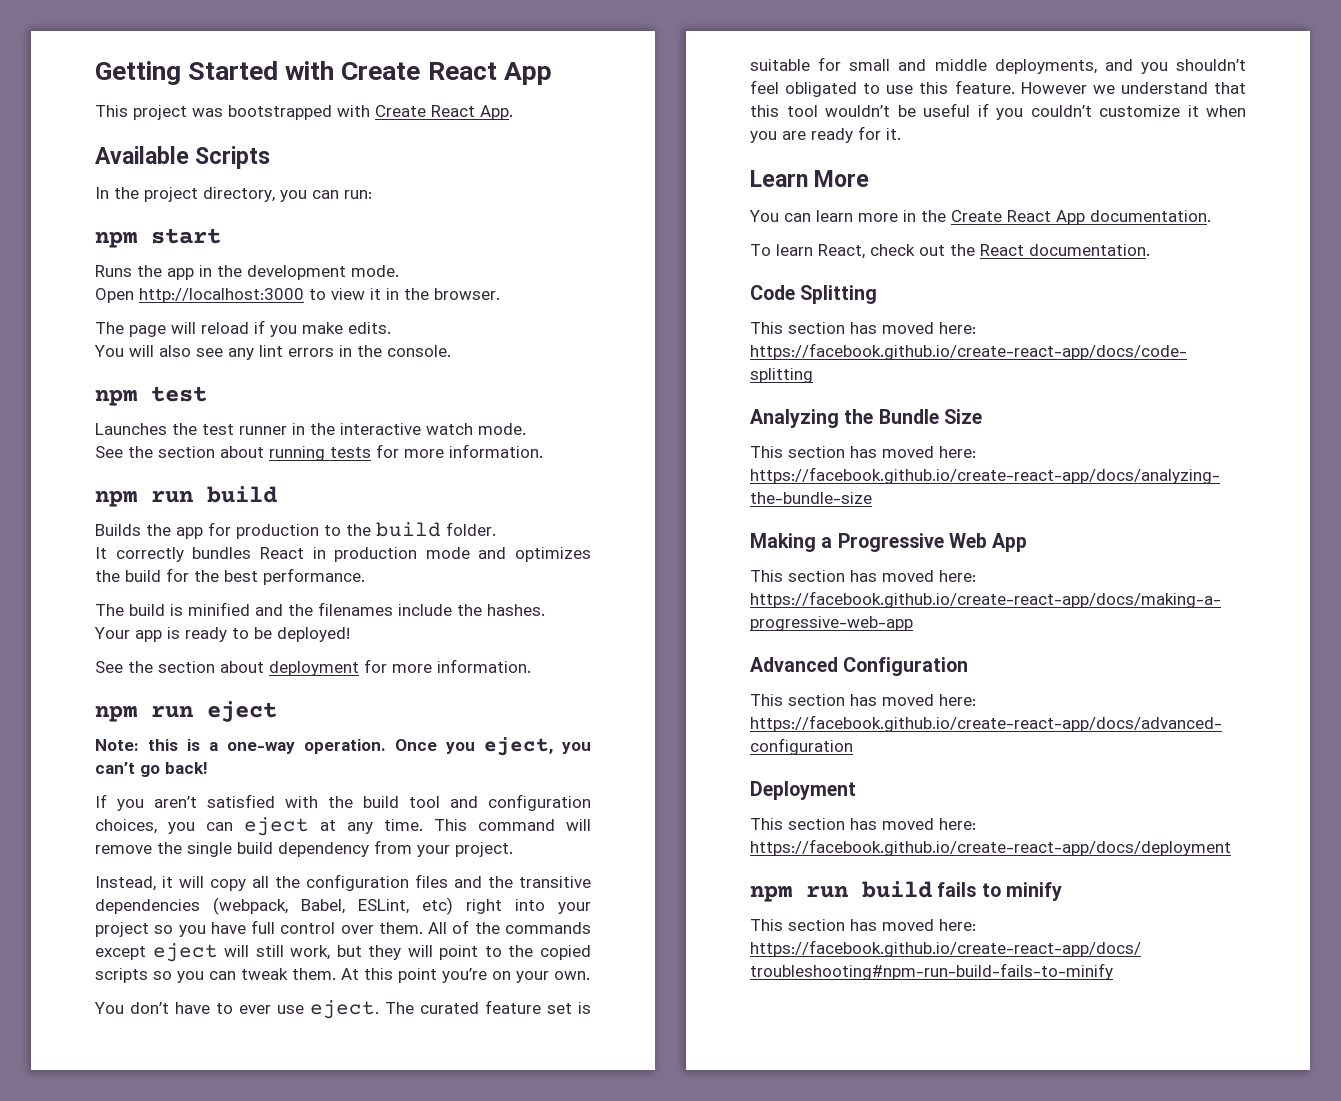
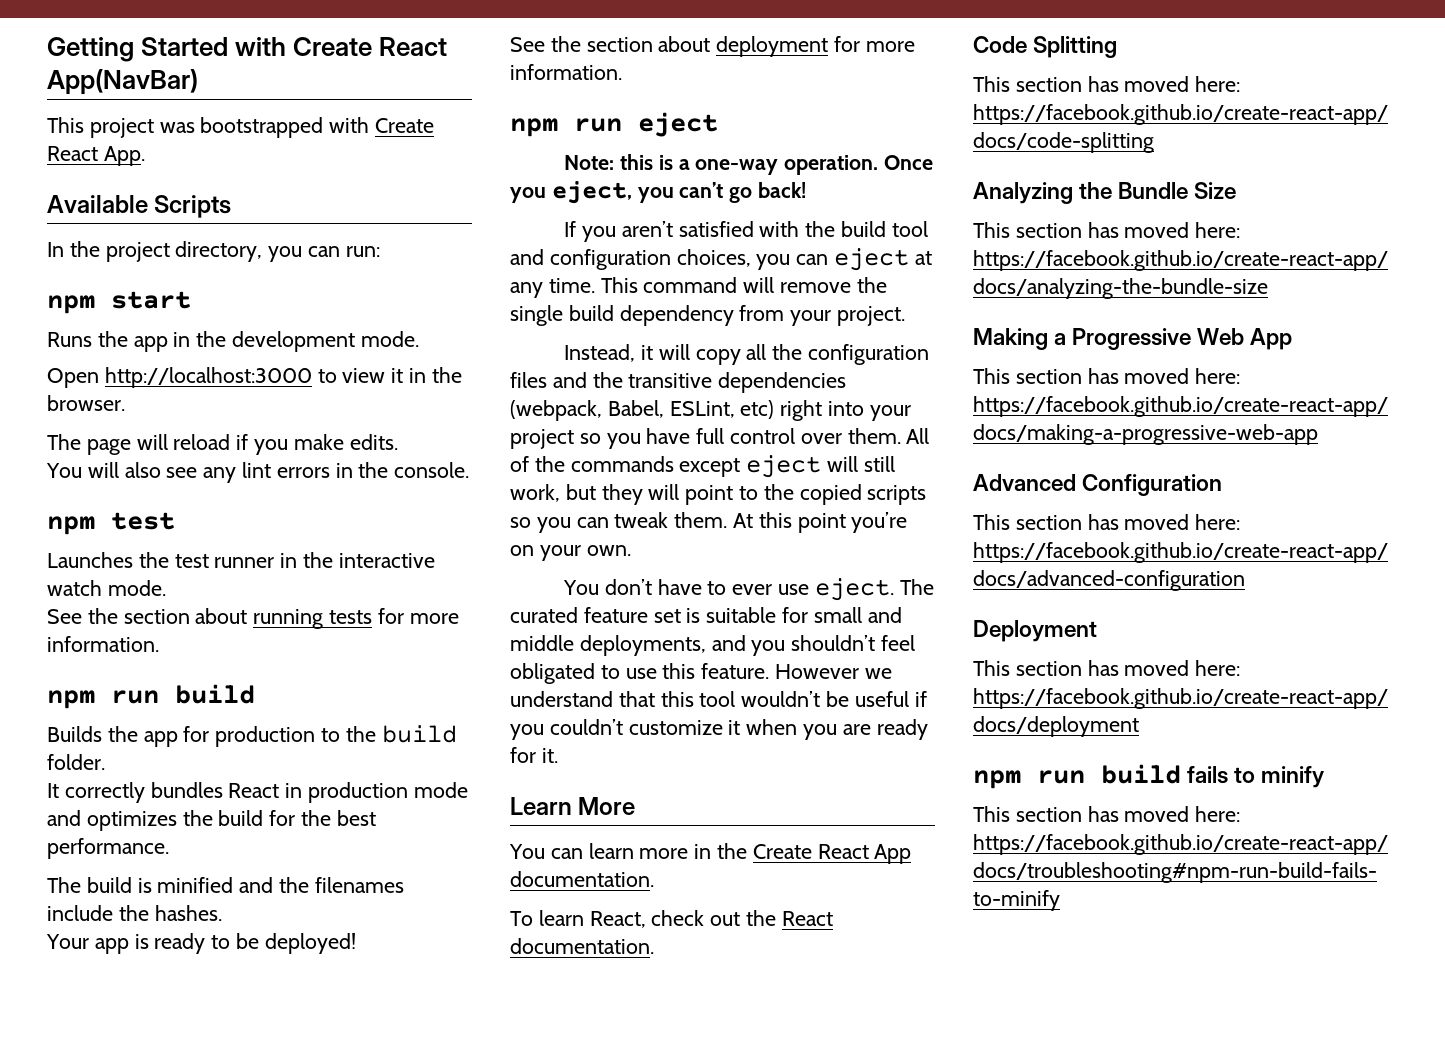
- Getting Started with Create React App
+ Getting Started with Create React App(NavBar)

